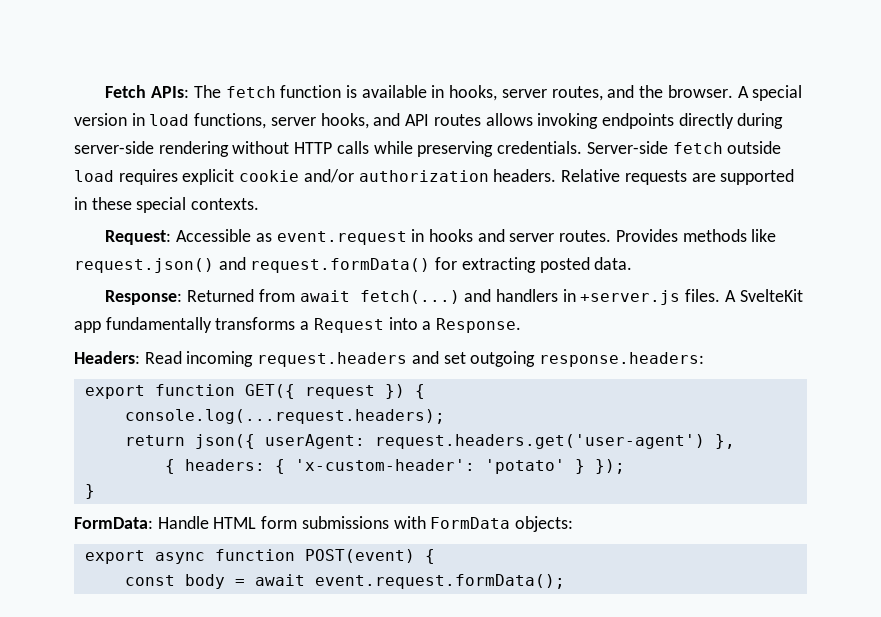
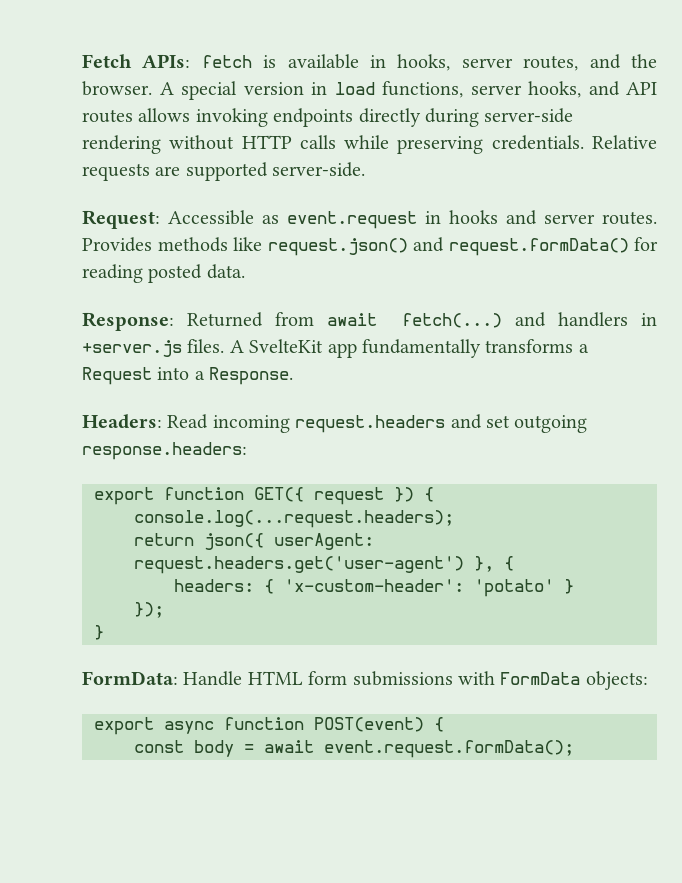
- Fetch APIs: The fetch function is available in hooks, server routes, and the browser.
+ Fetch APIs: fetch is available in hooks, server routes, and the browser.
- Server-side fetch outside load requires explicit cookie and/or authorization headers. Relative requests are supported in these special contexts.
+ Relative requests are supported server-side.
- Provides methods like request.json() and request.formData() for extracting posted data.
+ Provides methods like request.json() and request.formData() for reading posted data.
- return json({ userAgent: request.headers.get('user-agent') },
- { headers: { 'x-custom-header': 'potato' } });
+ return json({ userAgent: request.headers.get('user-agent') }, {
+ headers: { 'x-custom-header': 'potato' }
+ });

